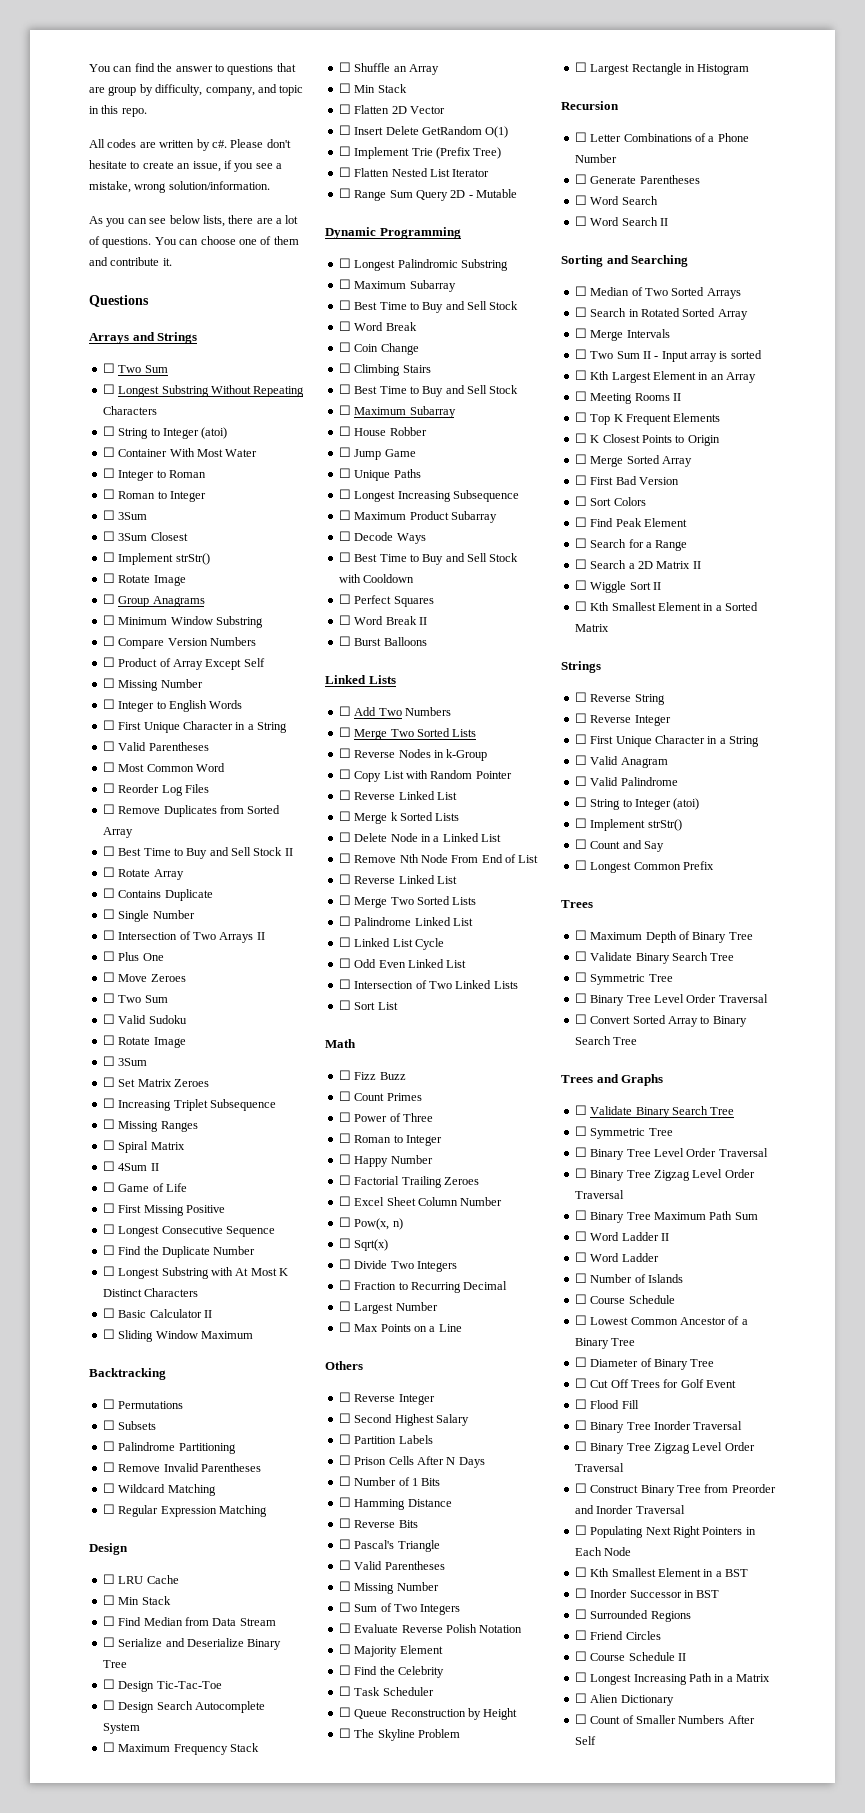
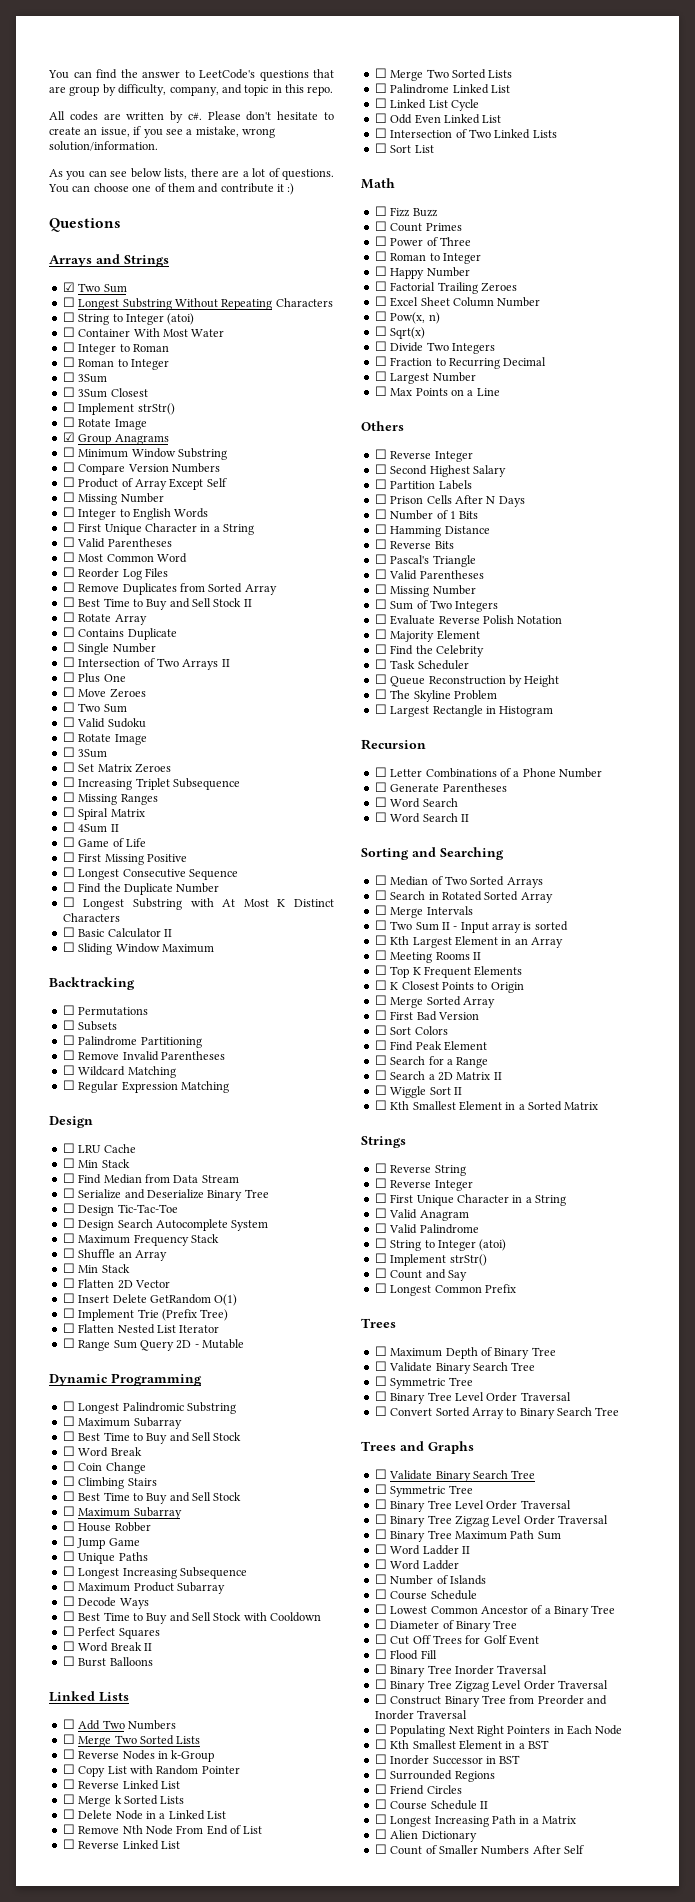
- You can find the answer to questions that are group by difficulty, company, and topic in this repo.
+ You can find the answer to LeetCode's questions that are group by difficulty, company, and topic in this repo.
- You can choose one of them and contribute it.
+ You can choose one of them and contribute it :)
  Arrays and Strings
- ☐ Two Sum
+ ☑ Two Sum
- ☐ Group Anagrams
+ ☑ Group Anagrams

